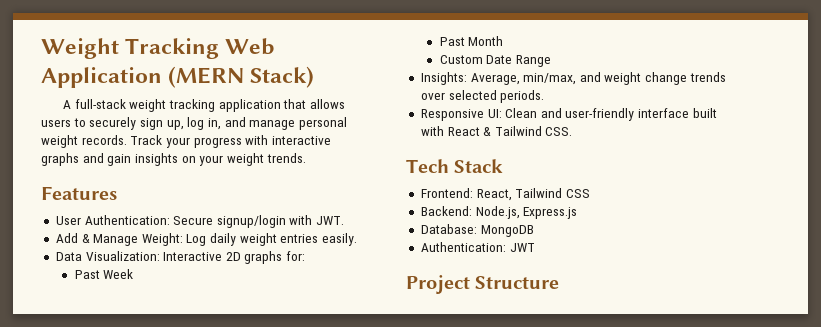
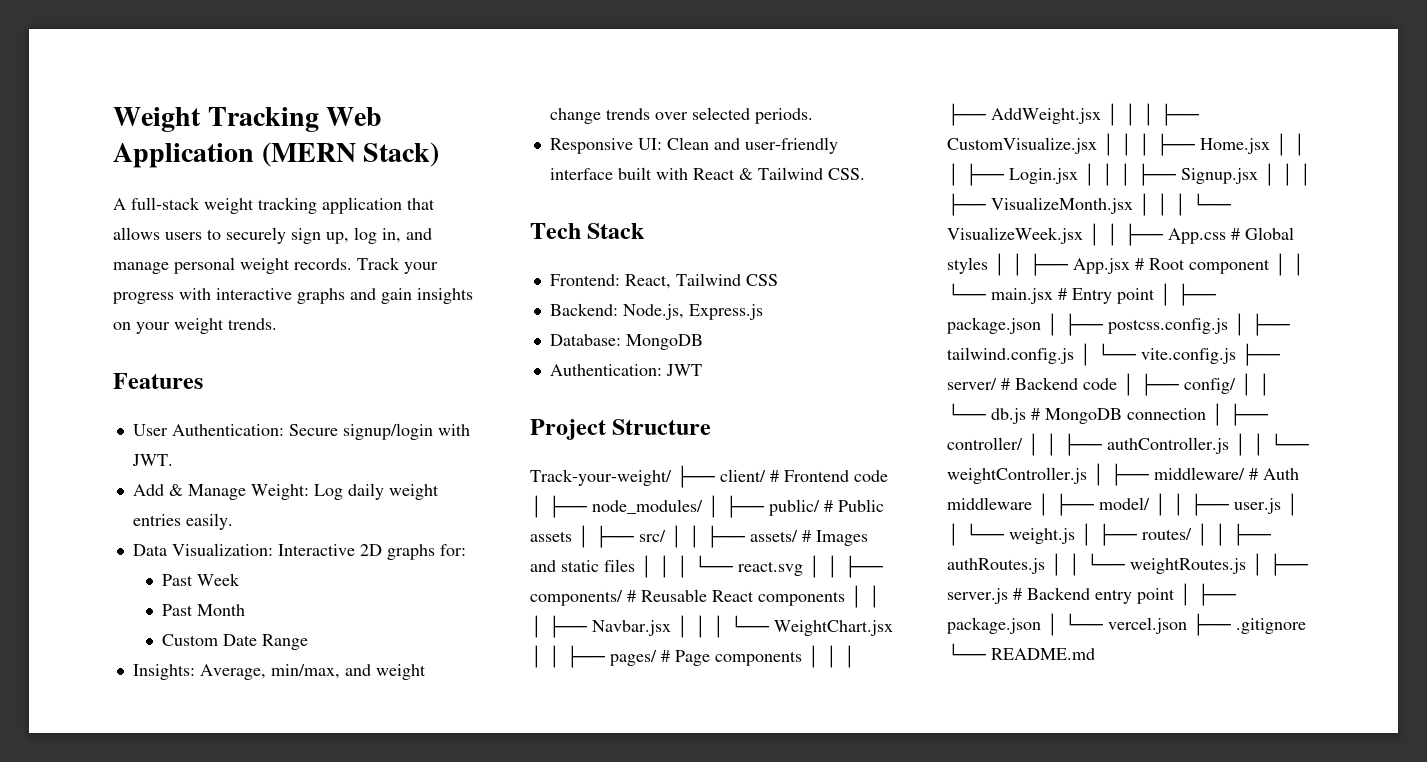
+ Track-your-weight/ ├── client/ # Frontend code │ ├── node_modules/ │ ├── public/ # Public assets │ ├── src/ │ │ ├── assets/ # Images and static files │ │ │ └── react.svg │ │ ├── components/ # Reusable React components │ │ │ ├── Navbar.jsx │ │ │ └── WeightChart.jsx │ │ ├── pages/ # Page components │ │ │ ├── AddWeight.jsx │ │ │ ├── CustomVisualize.jsx │ │ │ ├── Home.jsx │ │ │ ├── Login.jsx │ │ │ ├── Signup.jsx │ │ │ ├── VisualizeMonth.jsx │ │ │ └── VisualizeWeek.jsx │ │ ├── App.css # Global styles │ │ ├── App.jsx # Root component │ │ └── main.jsx # Entry point │ ├── package.json │ ├── postcss.config.js │ ├── tailwind.config.js │ └── vite.config.js ├── server/ # Backend code │ ├── config/ │ │ └── db.js # MongoDB connection │ ├── controller/ │ │ ├── authController.js │ │ └── weightController.js │ ├── middleware/ # Auth middleware │ ├── model/ │ │ ├── user.js │ │ └── weight.js │ ├── routes/ │ │ ├── authRoutes.js │ │ └── weightRoutes.js │ ├── server.js # Backend entry point │ ├── package.json │ └── vercel.json ├── .gitignore └── README.md

